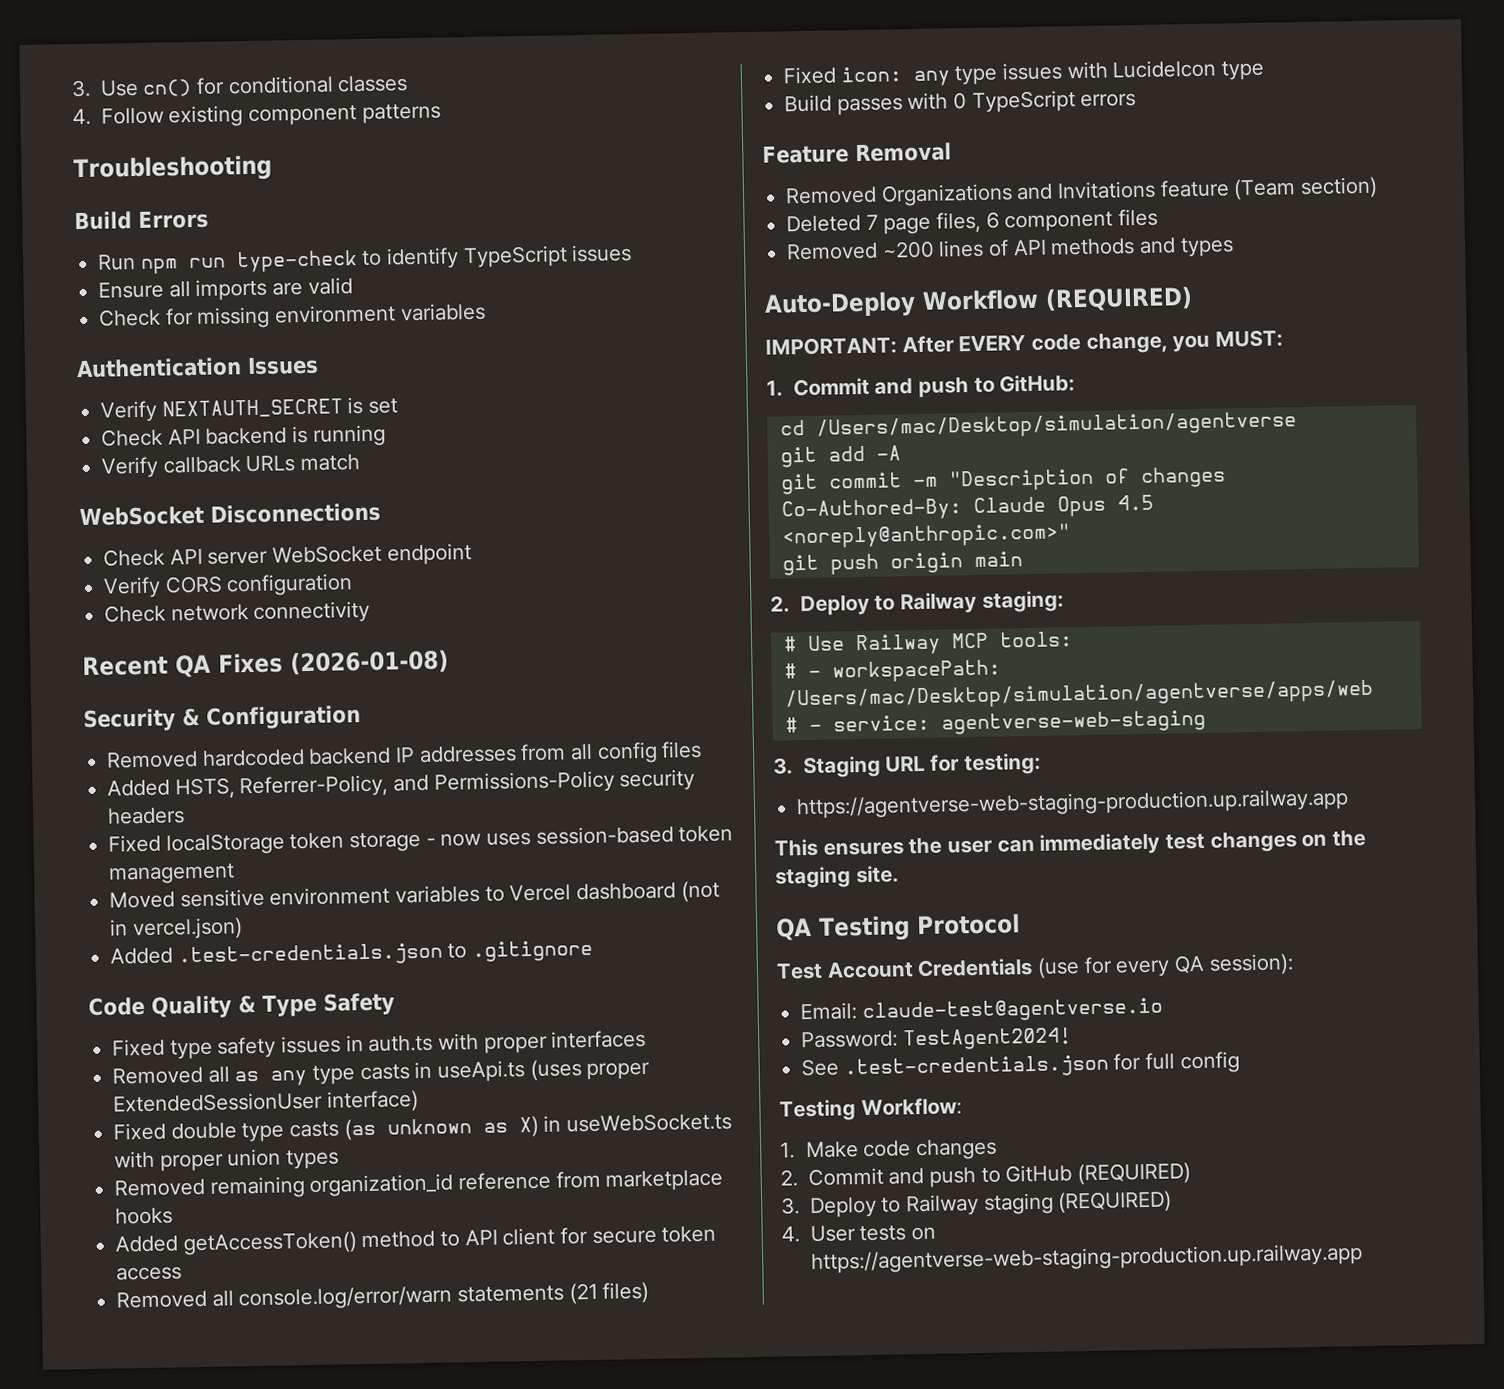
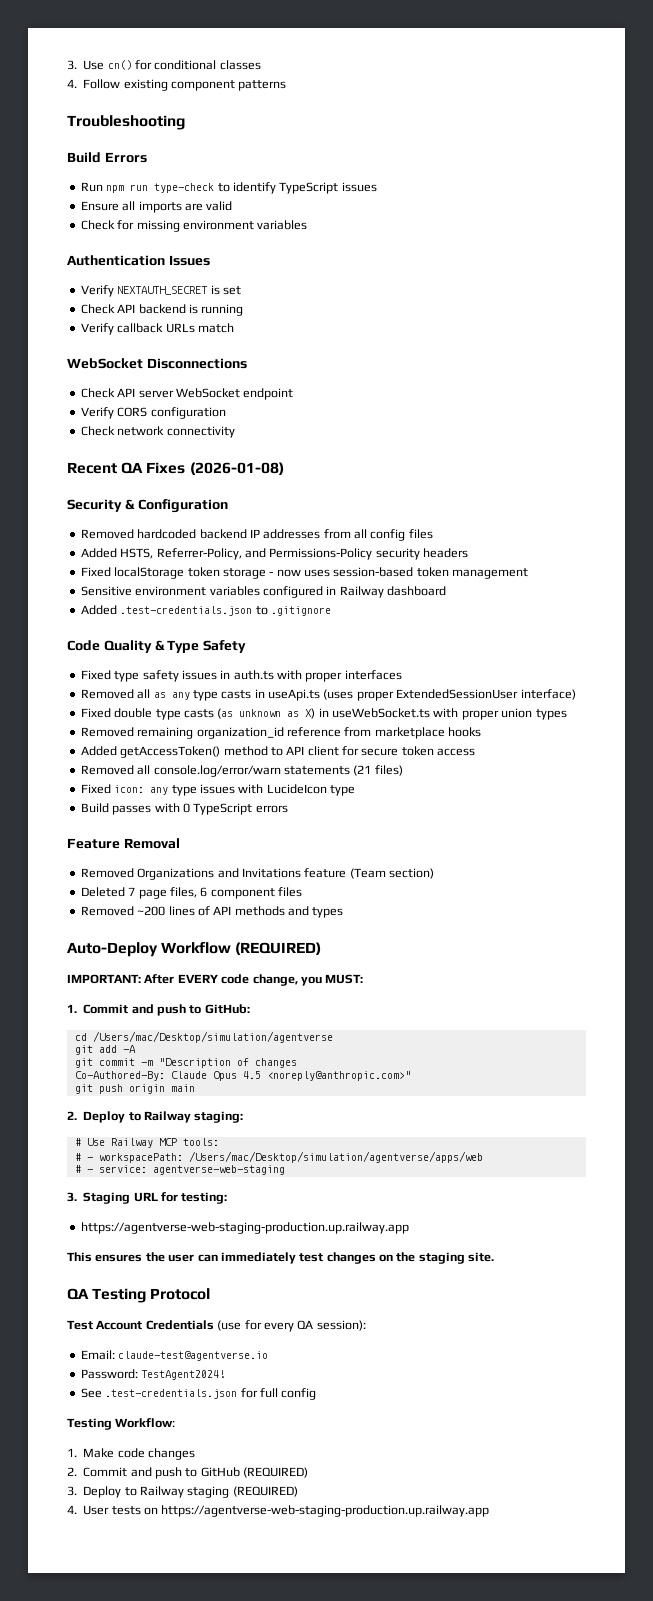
- Moved sensitive environment variables to Vercel dashboard (not in vercel.json)
+ Sensitive environment variables configured in Railway dashboard

